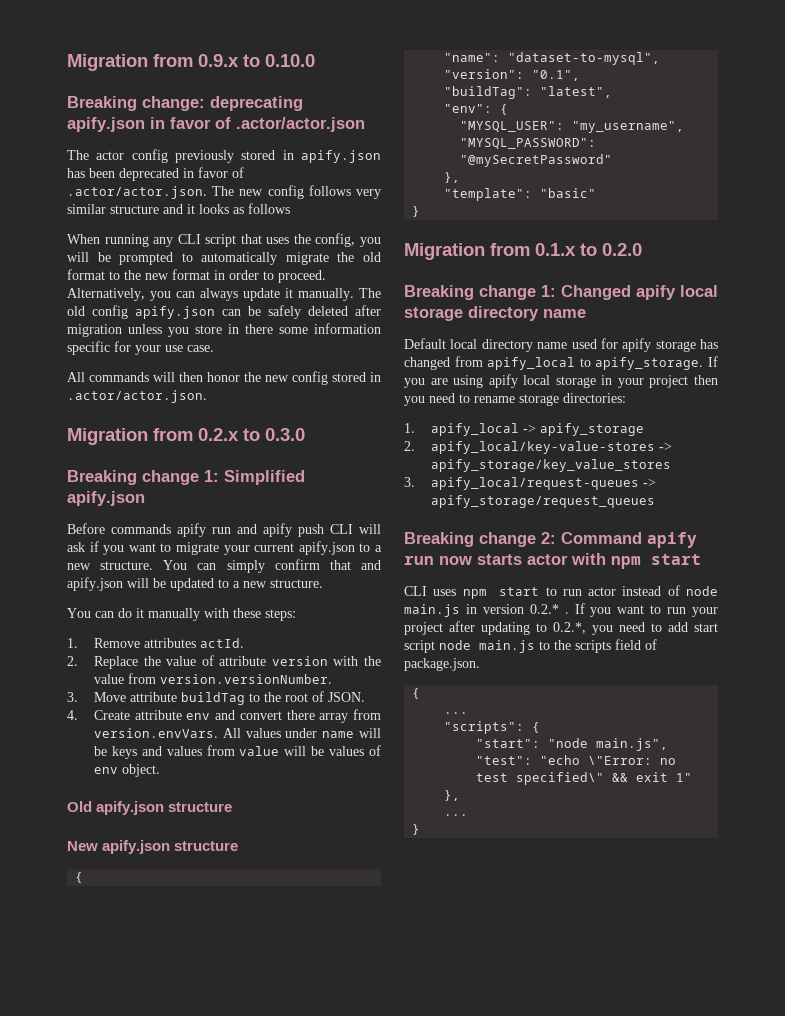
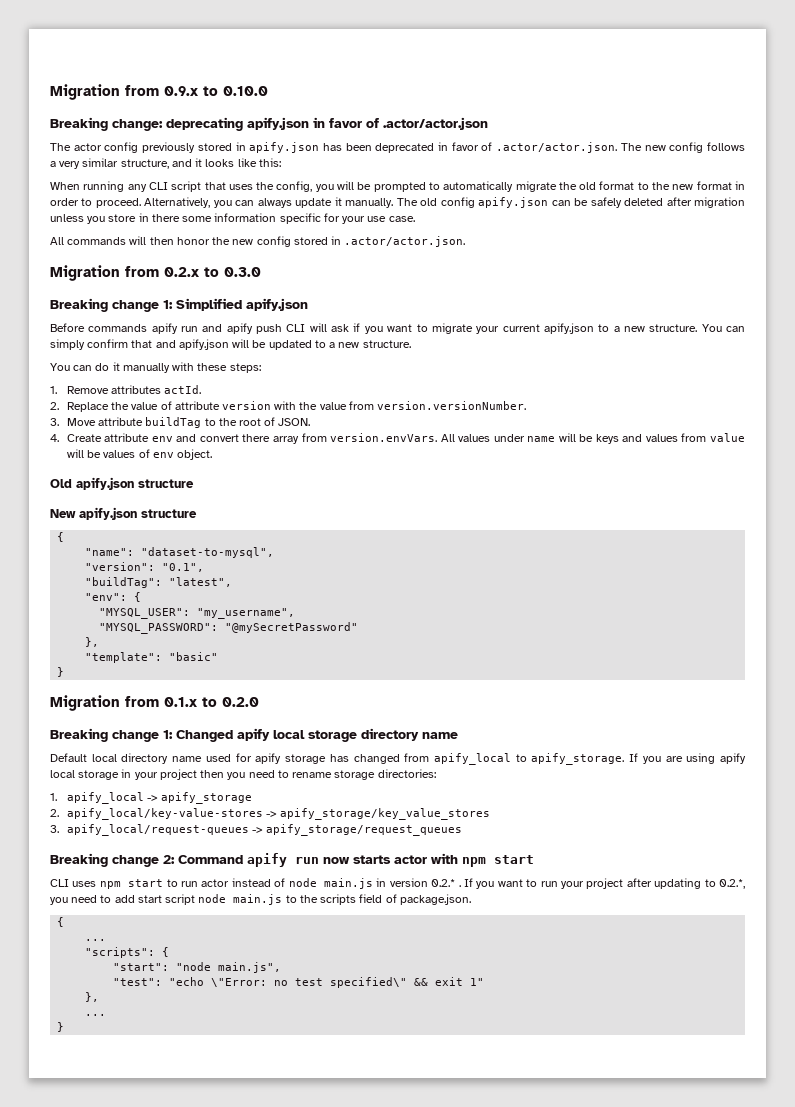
- The actor config previously stored in apify.json has been deprecated in favor of .actor/actor.json. The new config follows very similar structure and it looks as follows
+ The actor config previously stored in apify.json has been deprecated in favor of .actor/actor.json. The new config follows a very similar structure, and it looks like this:

